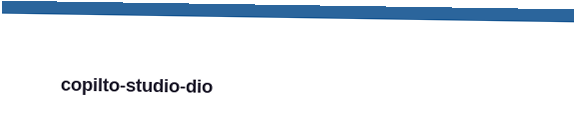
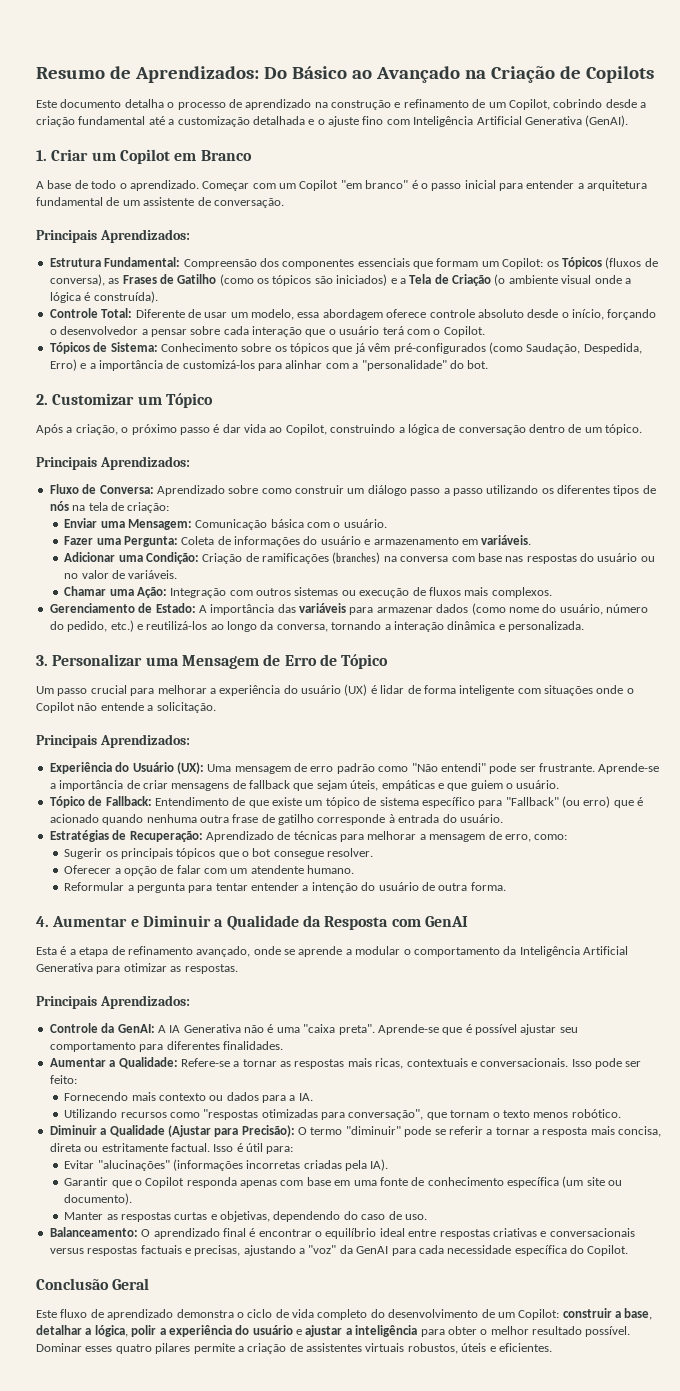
- copilto-studio-dio
+ Resumo de Aprendizados: Do Básico ao Avançado na Criação de Copilots
+ Este documento detalha o processo de aprendizado na construção e refinamento de um Copilot, cobrindo desde a criação fundamental até a customização detalhada e o ajuste fino com Inteligência Artificial Generativa (GenAI).
+ 1. Criar um Copilot em Branco
+ A base de todo o aprendizado. Começar com um Copilot "em branco" é o passo inicial para entender a arquitetura fundamental de um assistente de conversação.
+ Principais Aprendizados:
+ Estrutura Fundamental: Compreensão dos componentes essenciais que formam um Copilot: os Tópicos (fluxos de conversa), as Frases de Gatilho (como os tópicos são iniciados) e a Tela de Criação (o ambiente visual onde a lógica é construída).
+ Controle Total: Diferente de usar um modelo, essa abordagem oferece controle absoluto desde o início, forçando o desenvolvedor a pensar sobre cada interação que o usuário terá com o Copilot.
+ Tópicos de Sistema: Conhecimento sobre os tópicos que já vêm pré-configurados (como Saudação, Despedida, Erro) e a importância de customizá-los para alinhar com a "personalidade" do bot.
+ 2. Customizar um Tópico
+ Após a criação, o próximo passo é dar vida ao Copilot, construindo a lógica de conversação dentro de um tópico.
+ Principais Aprendizados:
+ Fluxo de Conversa: Aprendizado sobre como construir um diálogo passo a passo utilizando os diferentes tipos de nós na tela de criação:
+ Enviar uma Mensagem: Comunicação básica com o usuário.
+ Fazer uma Pergunta: Coleta de informações do usuário e armazenamento em variáveis.
+ Adicionar uma Condição: Criação de ramificações (branches) na conversa com base nas respostas do usuário ou no valor de variáveis.
+ Chamar uma Ação: Integração com outros sistemas ou execução de fluxos mais complexos.
+ Gerenciamento de Estado: A importância das variáveis para armazenar dados (como nome do usuário, número do pedido, etc.) e reutilizá-los ao longo da conversa, tornando a interação dinâmica e personalizada.
+ 3. Personalizar uma Mensagem de Erro de Tópico
+ Um passo crucial para melhorar a experiência do usuário (UX) é lidar de forma inteligente com situações onde o Copilot não entende a solicitação.
+ Principais Aprendizados:
+ Experiência do Usuário (UX): Uma mensagem de erro padrão como "Não entendi" pode ser frustrante. Aprende-se a importância de criar mensagens de fallback que sejam úteis, empáticas e que guiem o usuário.
+ Tópico de Fallback: Entendimento de que existe um tópico de sistema específico para "Fallback" (ou erro) que é acionado quando nenhuma outra frase de gatilho corresponde à entrada do usuário.
+ Estratégias de Recuperação: Aprendizado de técnicas para melhorar a mensagem de erro, como:
+ Sugerir os principais tópicos que o bot consegue resolver.
+ Oferecer a opção de falar com um atendente humano.
+ Reformular a pergunta para tentar entender a intenção do usuário de outra forma.
+ 4. Aumentar e Diminuir a Qualidade da Resposta com GenAI
+ Esta é a etapa de refinamento avançado, onde se aprende a modular o comportamento da Inteligência Artificial Generativa para otimizar as respostas.
+ Principais Aprendizados:
+ Controle da GenAI: A IA Generativa não é uma "caixa preta". Aprende-se que é possível ajustar seu comportamento para diferentes finalidades.
+ Aumentar a Qualidade: Refere-se a tornar as respostas mais ricas, contextuais e conversacionais. Isso pode ser feito:
+ Fornecendo mais contexto ou dados para a IA.
+ Utilizando recursos como "respostas otimizadas para conversação", que tornam o texto menos robótico.
+ Diminuir a Qualidade (Ajustar para Precisão): O termo "diminuir" pode se referir a tornar a resposta mais concisa, direta ou estritamente factual. Isso é útil para:
+ Evitar "alucinações" (informações incorretas criadas pela IA).
+ Garantir que o Copilot responda apenas com base em uma fonte de conhecimento específica (um site ou documento).
+ Manter as respostas curtas e objetivas, dependendo do caso de uso.
+ Balanceamento: O aprendizado final é encontrar o equilíbrio ideal entre respostas criativas e conversacionais versus respostas factuais e precisas, ajustando a "voz" da GenAI para cada necessidade específica do Copilot.
+ Conclusão Geral
+ Este fluxo de aprendizado demonstra o ciclo de vida completo do desenvolvimento de um Copilot: construir a base, detalhar a lógica, polir a experiência do usuário e ajustar a inteligência para obter o melhor resultado possível. Dominar esses quatro pilares permite a criação de assistentes virtuais robustos, úteis e eficientes.

